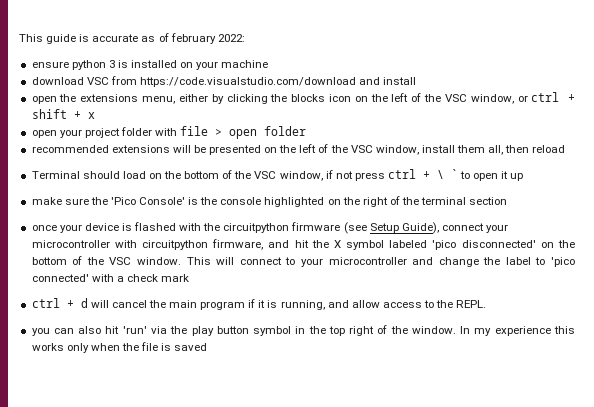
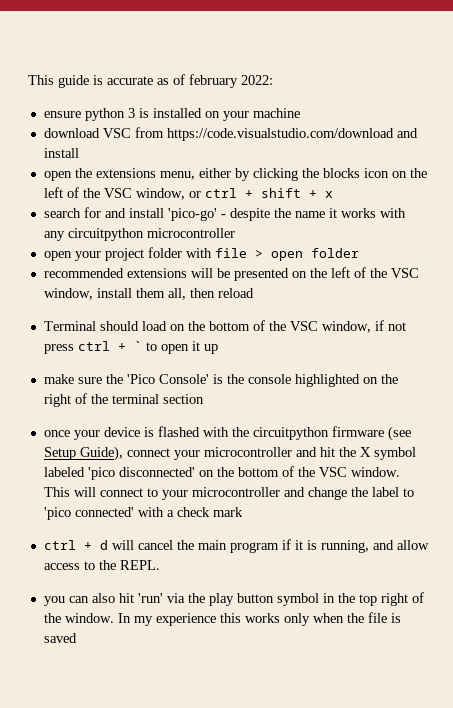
+ search for and install 'pico-go' - despite the name it works with any circuitpython microcontroller
- Terminal should load on the bottom of the VSC window, if not press ctrl + \ ` to open it up
+ Terminal should load on the bottom of the VSC window, if not press ctrl + ` to open it up
- once your device is flashed with the circuitpython firmware (see Setup Guide), connect your microcontroller with circuitpython firmware, and hit the X symbol labeled 'pico disconnected' on the bottom of the VSC window.
+ once your device is flashed with the circuitpython firmware (see Setup Guide), connect your microcontroller and hit the X symbol labeled 'pico disconnected' on the bottom of the VSC window.

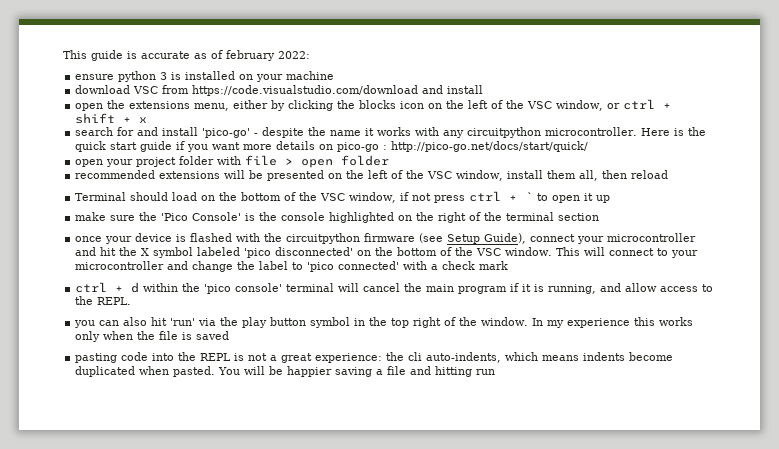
- search for and install 'pico-go' - despite the name it works with any circuitpython microcontroller
+ search for and install 'pico-go' - despite the name it works with any circuitpython microcontroller. Here is the quick start guide if you want more details on pico-go : http://pico-go.net/docs/start/quick/
- ctrl + d will cancel the main program if it is running, and allow access to the REPL.
+ ctrl + d within the 'pico console' terminal will cancel the main program if it is running, and allow access to the REPL.
+ pasting code into the REPL is not a great experience: the cli auto-indents, which means indents become duplicated when pasted. You will be happier saving a file and hitting run

